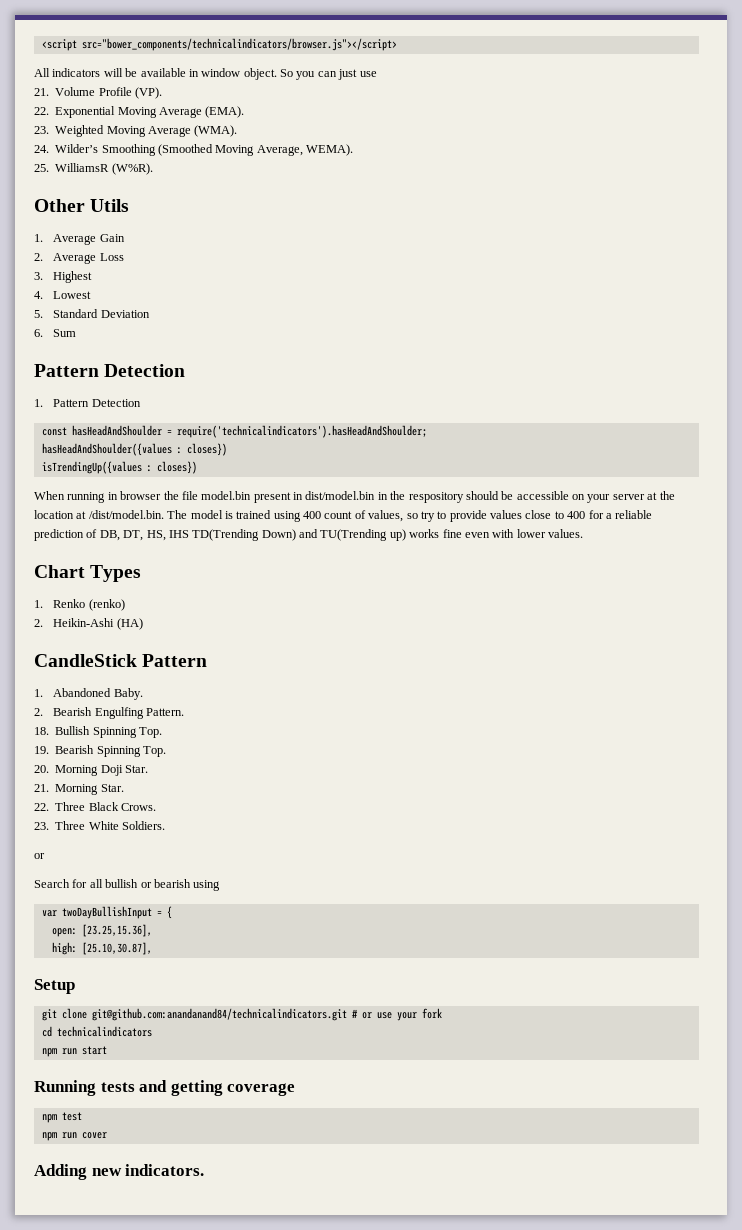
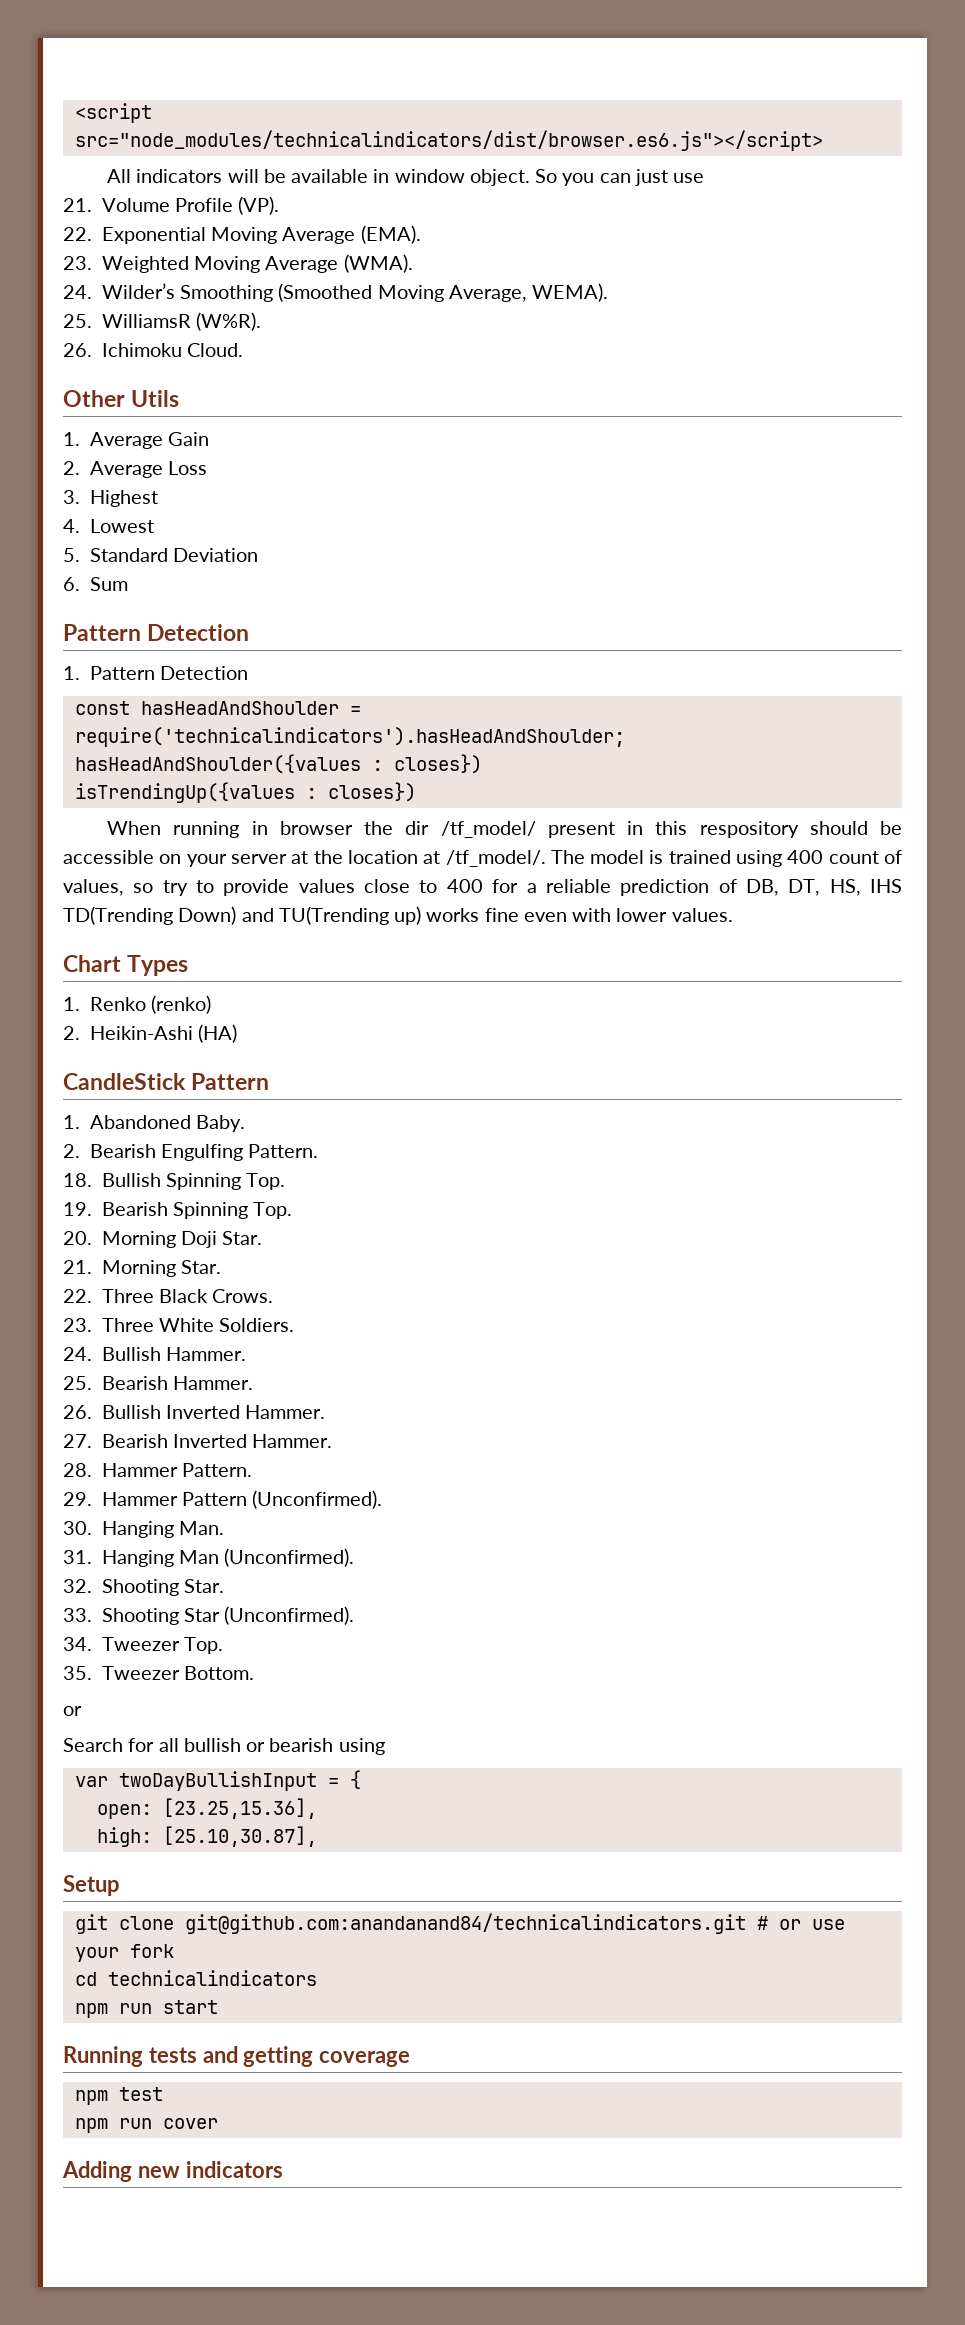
- <script src="bower_components/technicalindicators/browser.js"></script>
+ <script src="node_modules/technicalindicators/dist/browser.es6.js"></script>
+ 26. Ichimoku Cloud.
- When running in browser the file model.bin present in dist/model.bin in the respository should be accessible on your server at the location at /dist/model.bin. The model is trained using 400 count of values, so try to provide values close to 400 for a reliable prediction of DB, DT, HS, IHS TD(Trending Down) and TU(Trending up) works fine even with lower values.
+ When running in browser the dir /tf_model/ present in this respository should be accessible on your server at the location at /tf_model/. The model is trained using 400 count of values, so try to provide values close to 400 for a reliable prediction of DB, DT, HS, IHS TD(Trending Down) and TU(Trending up) works fine even with lower values.
+ 24. Bullish Hammer.
+ 25. Bearish Hammer.
+ 26. Bullish Inverted Hammer.
+ 27. Bearish Inverted Hammer.
+ 28. Hammer Pattern.
+ 29. Hammer Pattern (Unconfirmed).
+ 30. Hanging Man.
+ 31. Hanging Man (Unconfirmed).
+ 32. Shooting Star.
+ 33. Shooting Star (Unconfirmed).
+ 34. Tweezer Top.
+ 35. Tweezer Bottom.
- Adding new indicators.
+ Adding new indicators

